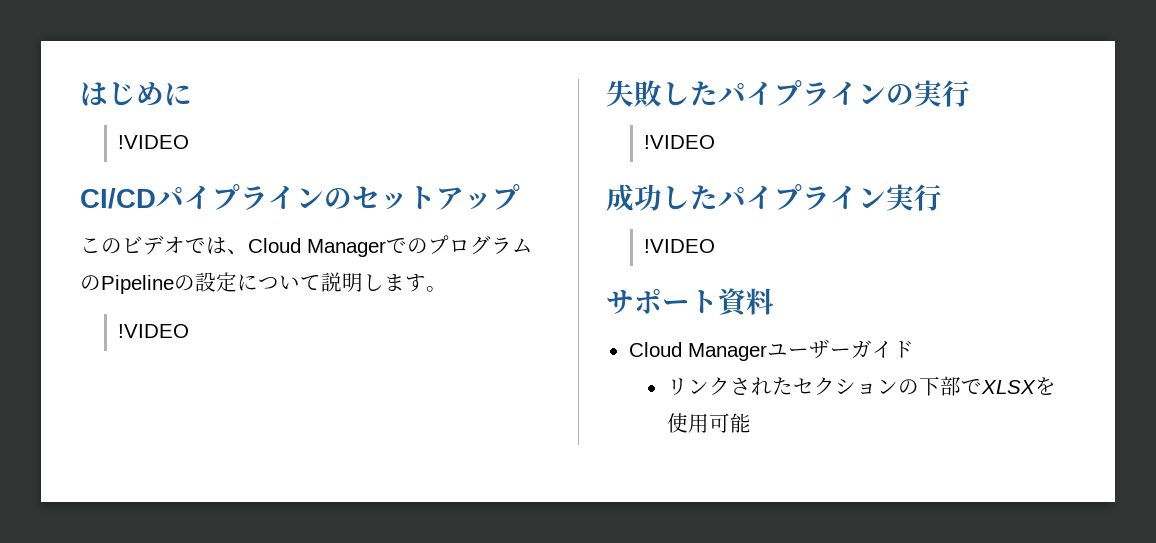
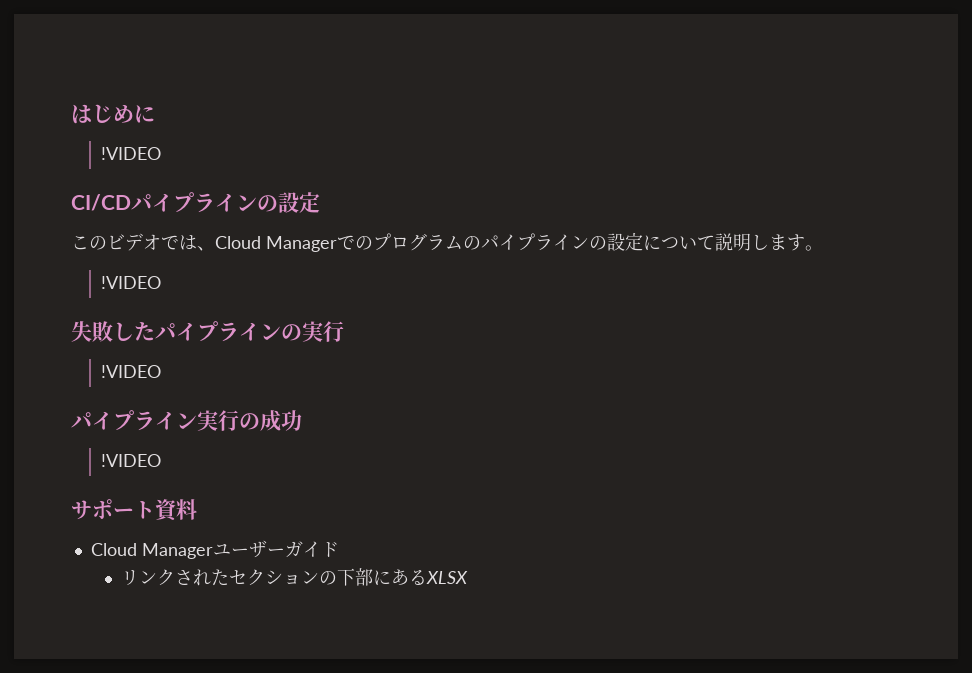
- CI/CDパイプラインのセットアップ
+ CI/CDパイプラインの設定
- このビデオでは、Cloud ManagerでのプログラムのPipelineの設定について説明します。
+ このビデオでは、Cloud Managerでのプログラムのパイプラインの設定について説明します。
- 成功したパイプライン実行
+ パイプライン実行の成功
- リンクされたセクションの下部でXLSXを使用可能
+ リンクされたセクションの下部にあるXLSX

